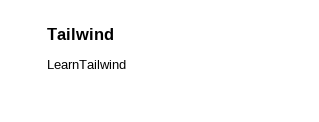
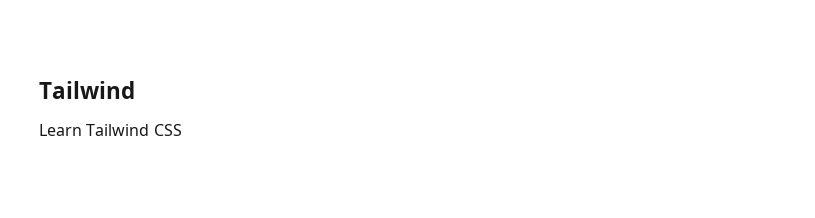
- LearnTailwind
+ Learn Tailwind CSS

